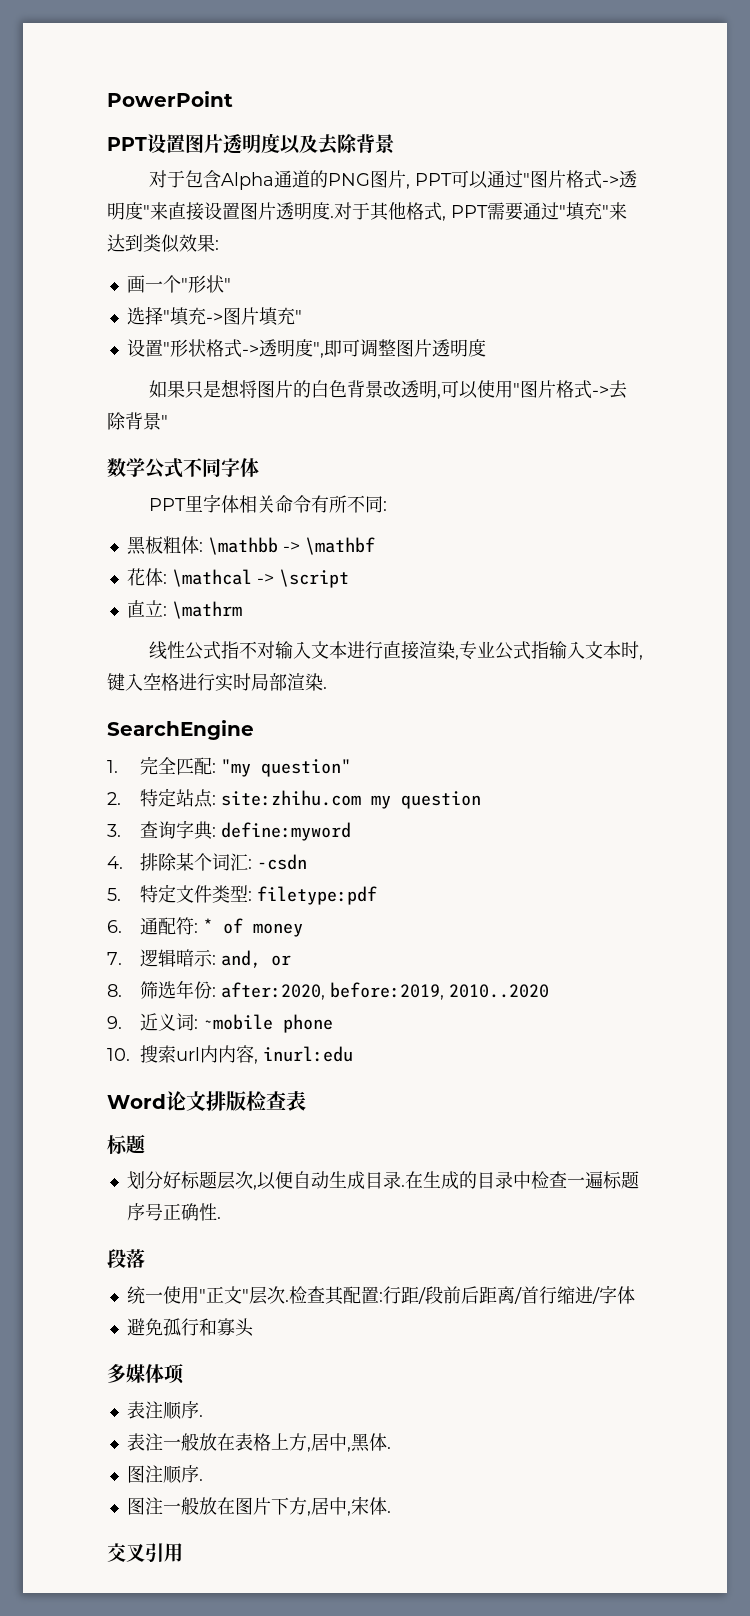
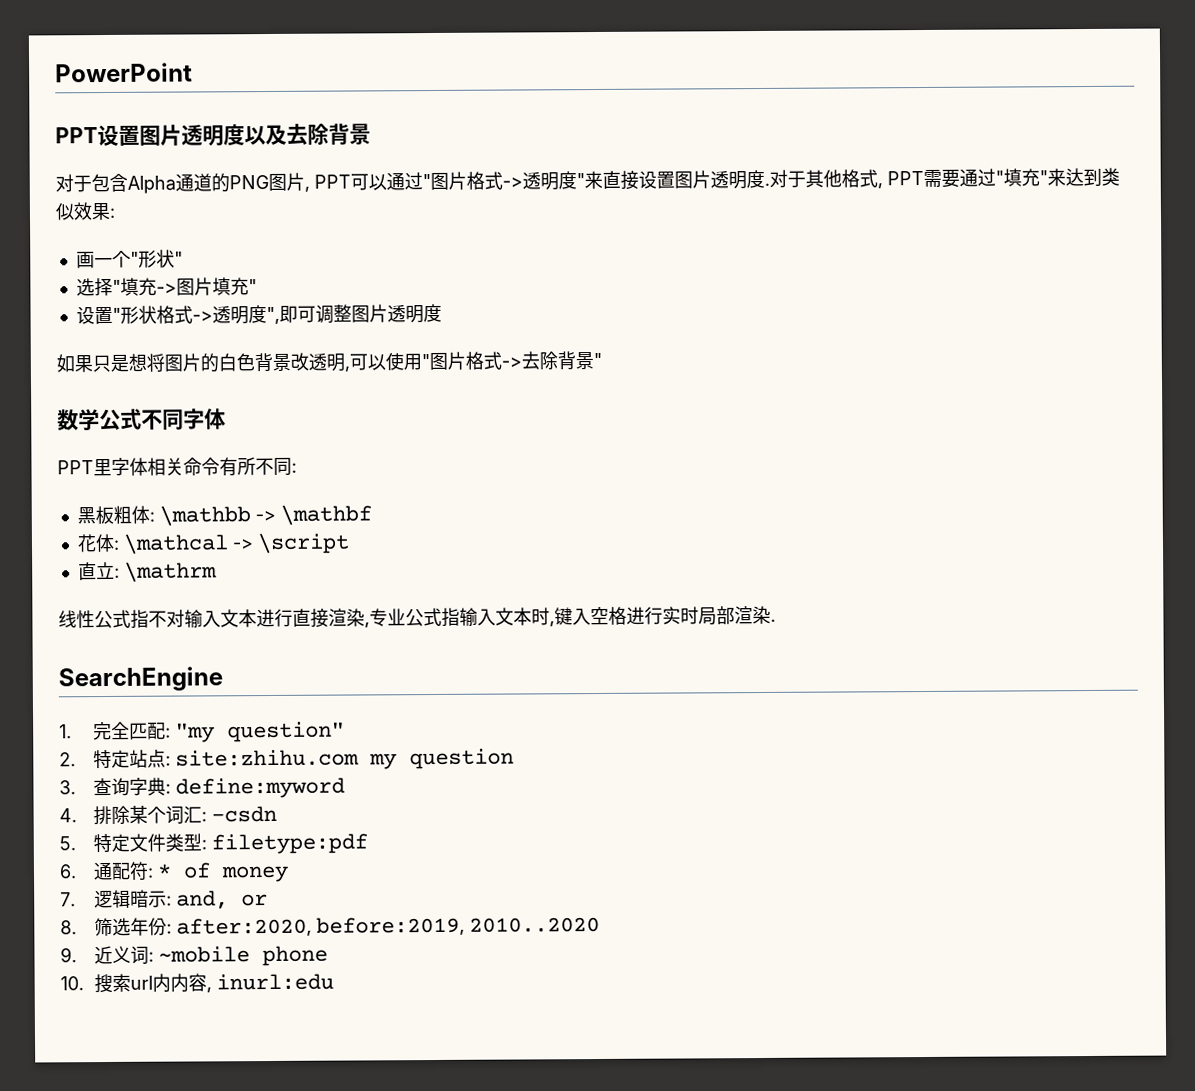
- Word论文排版检查表
- 标题
- 划分好标题层次,以便自动生成目录.在生成的目录中检查一遍标题序号正确性.
- 段落
- 统一使用"正文"层次.检查其配置:行距/段前后距离/首行缩进/字体
- 避免孤行和寡头
- 多媒体项
- 表注顺序.
- 表注一般放在表格上方,居中,黑体.
- 图注顺序.
- 图注一般放在图片下方,居中,宋体.
- 交叉引用

